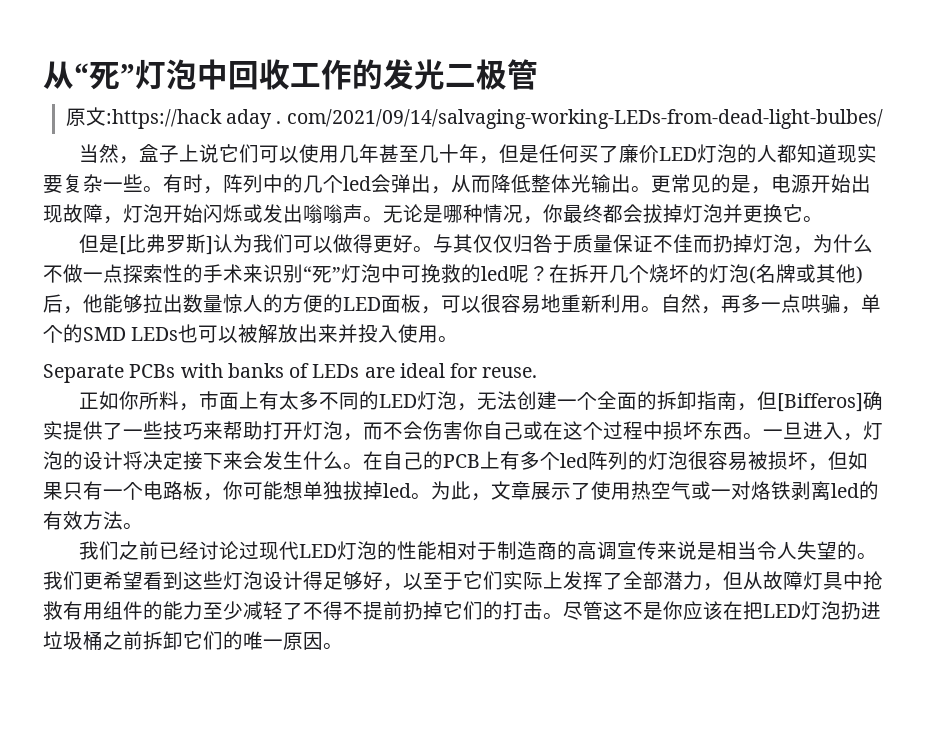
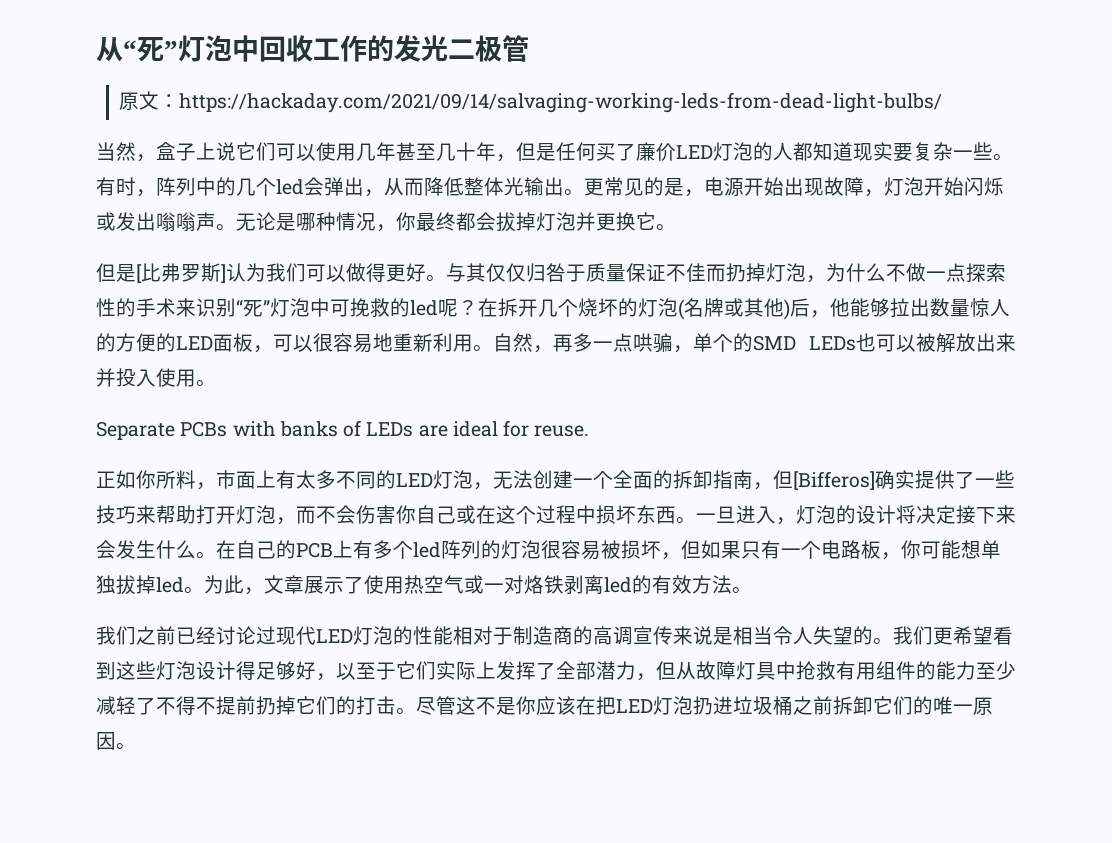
- 原文:https://hack aday . com/2021/09/14/salvaging-working-LEDs-from-dead-light-bulbes/
+ 原文：https://hackaday.com/2021/09/14/salvaging-working-leds-from-dead-light-bulbs/

